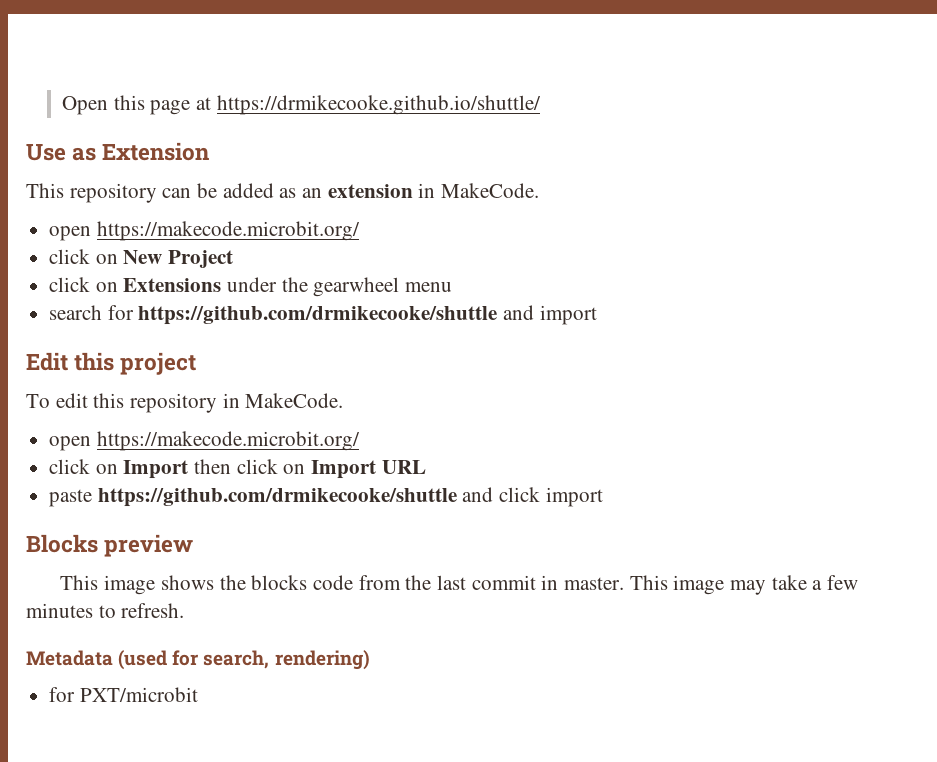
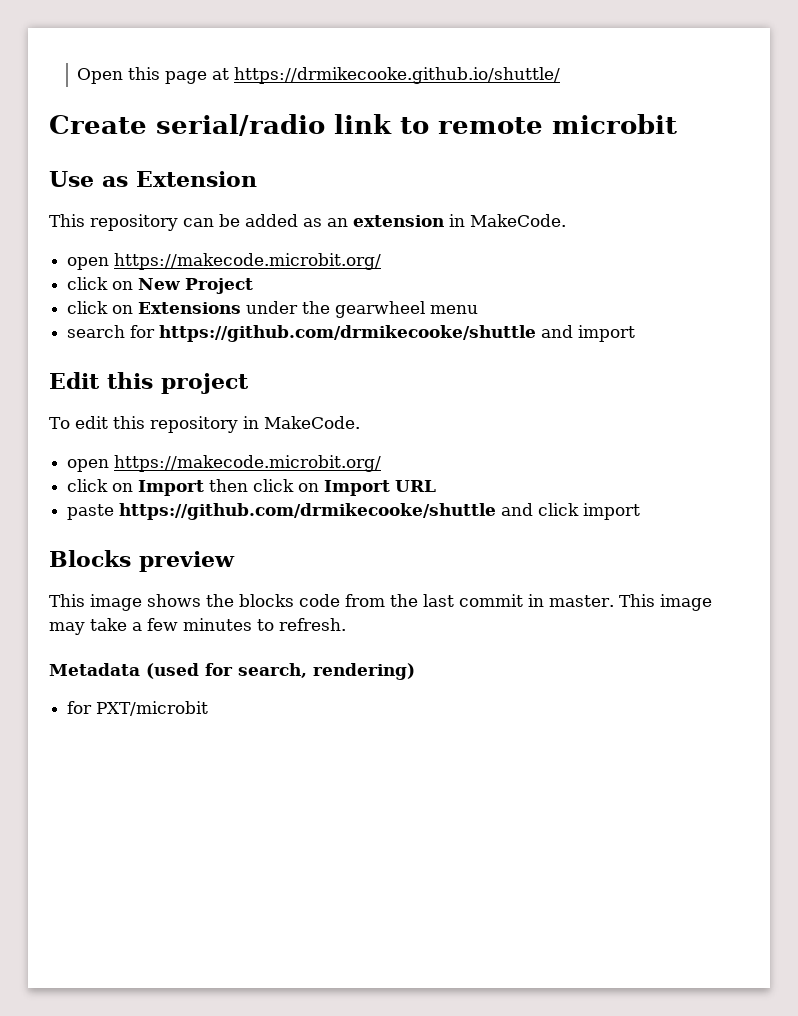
+ Create serial/radio link to remote microbit

